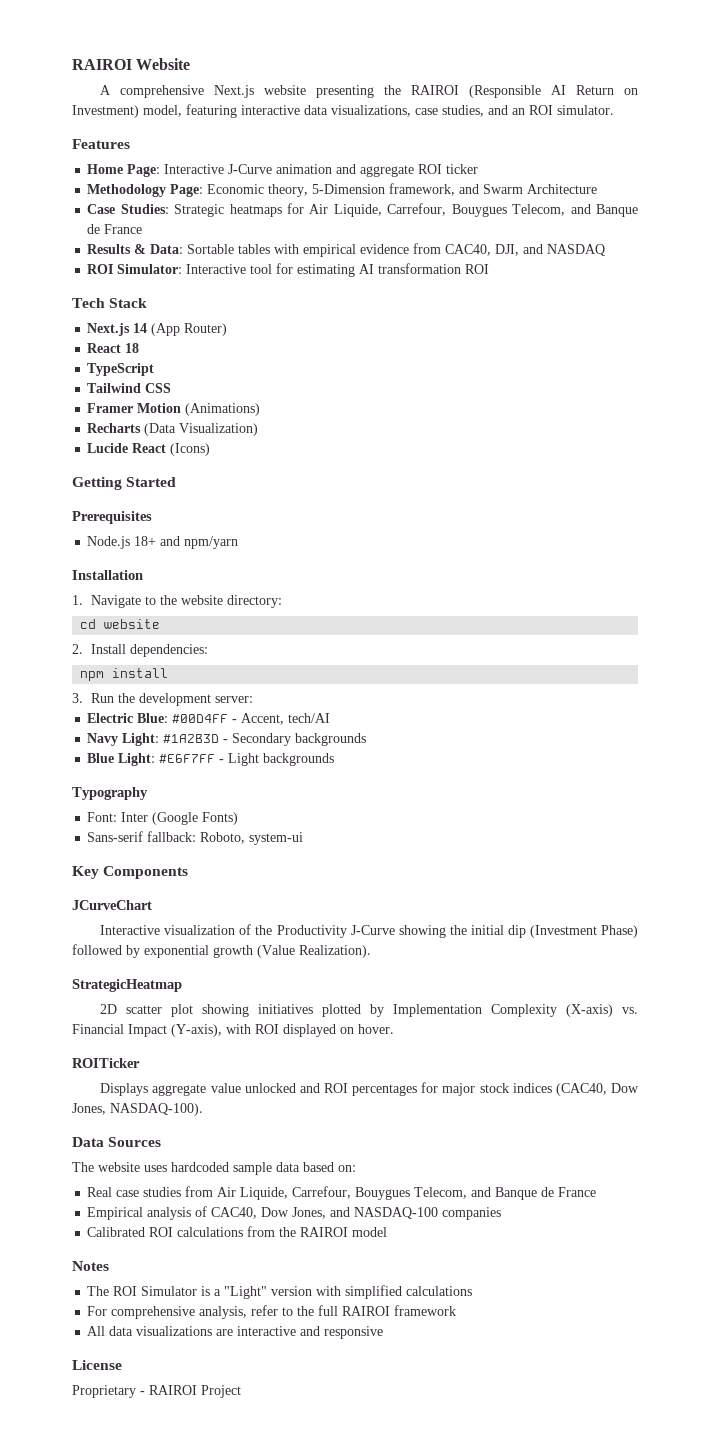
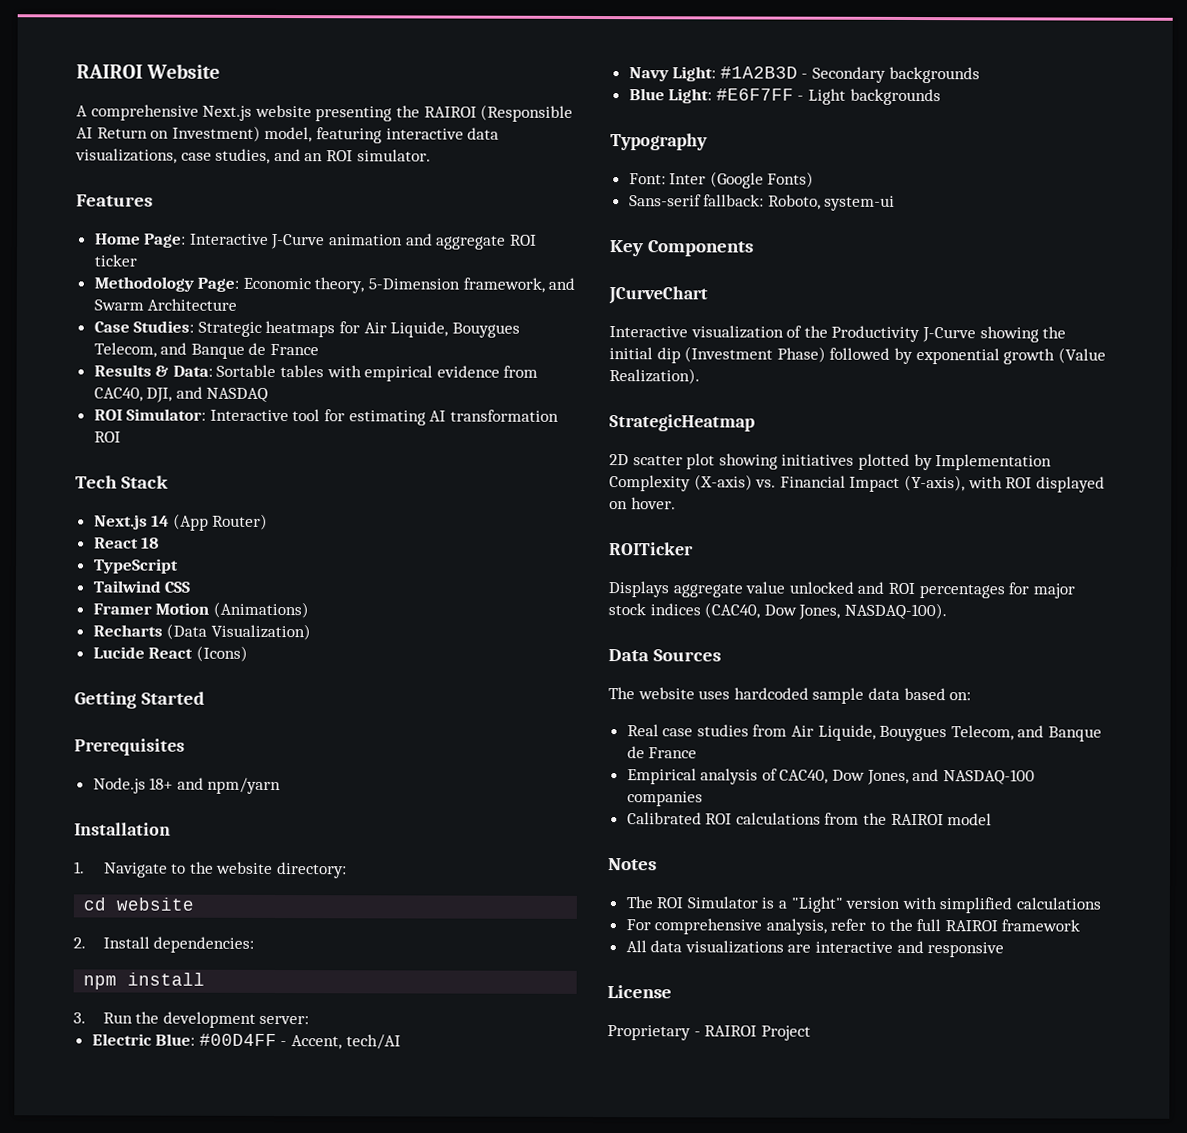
- Case Studies: Strategic heatmaps for Air Liquide, Carrefour, Bouygues Telecom, and Banque de France
+ Case Studies: Strategic heatmaps for Air Liquide, Bouygues Telecom, and Banque de France
- Real case studies from Air Liquide, Carrefour, Bouygues Telecom, and Banque de France
+ Real case studies from Air Liquide, Bouygues Telecom, and Banque de France

